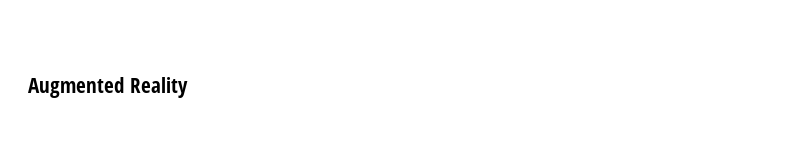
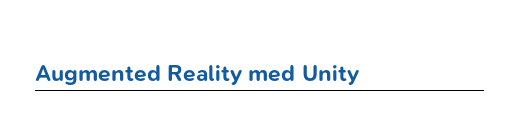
- Augmented Reality
+ Augmented Reality med Unity

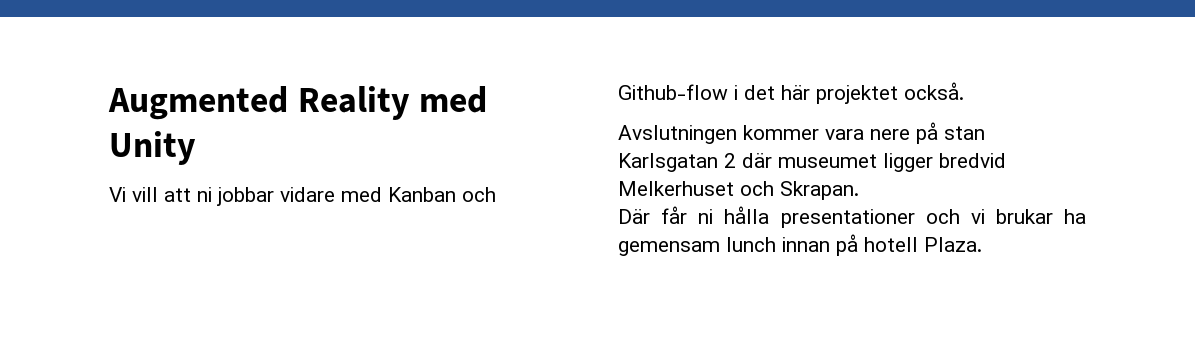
+ Vi vill att ni jobbar vidare med Kanban och Github-flow i det här projektet också.
+ Avslutningen kommer vara nere på stan Karlsgatan 2 där museumet ligger bredvid Melkerhuset och Skrapan.
+ Där får ni hålla presentationer och vi brukar ha gemensam lunch innan på hotell Plaza.

